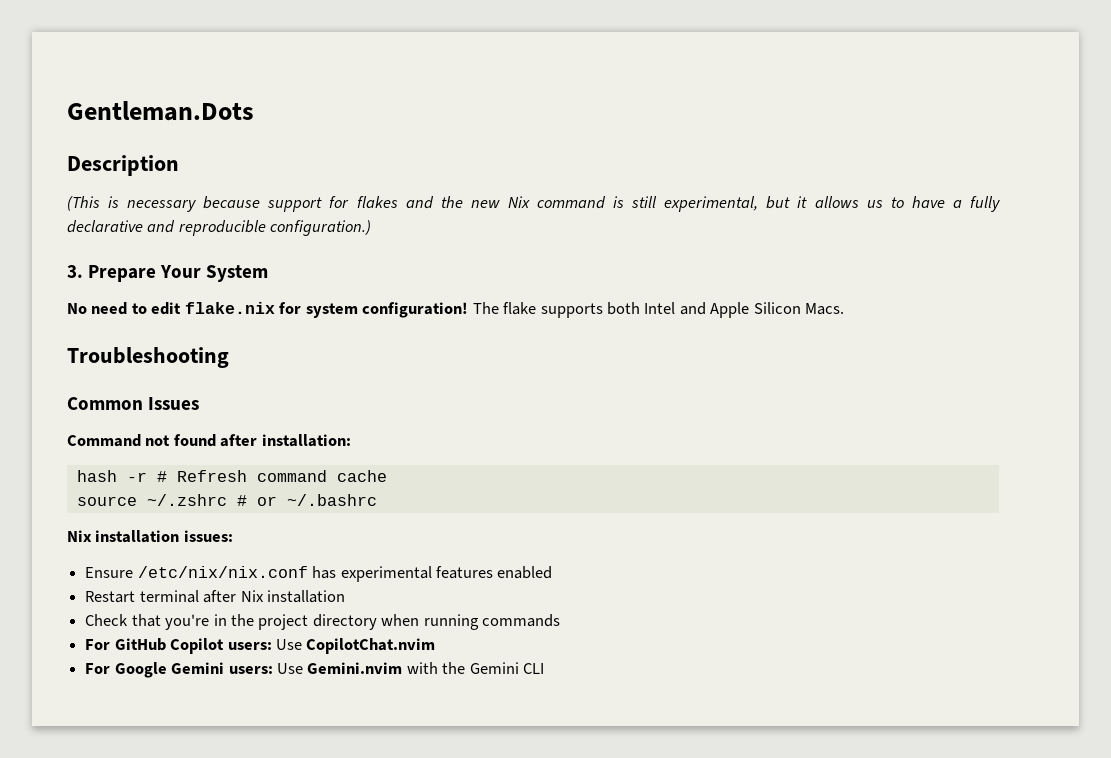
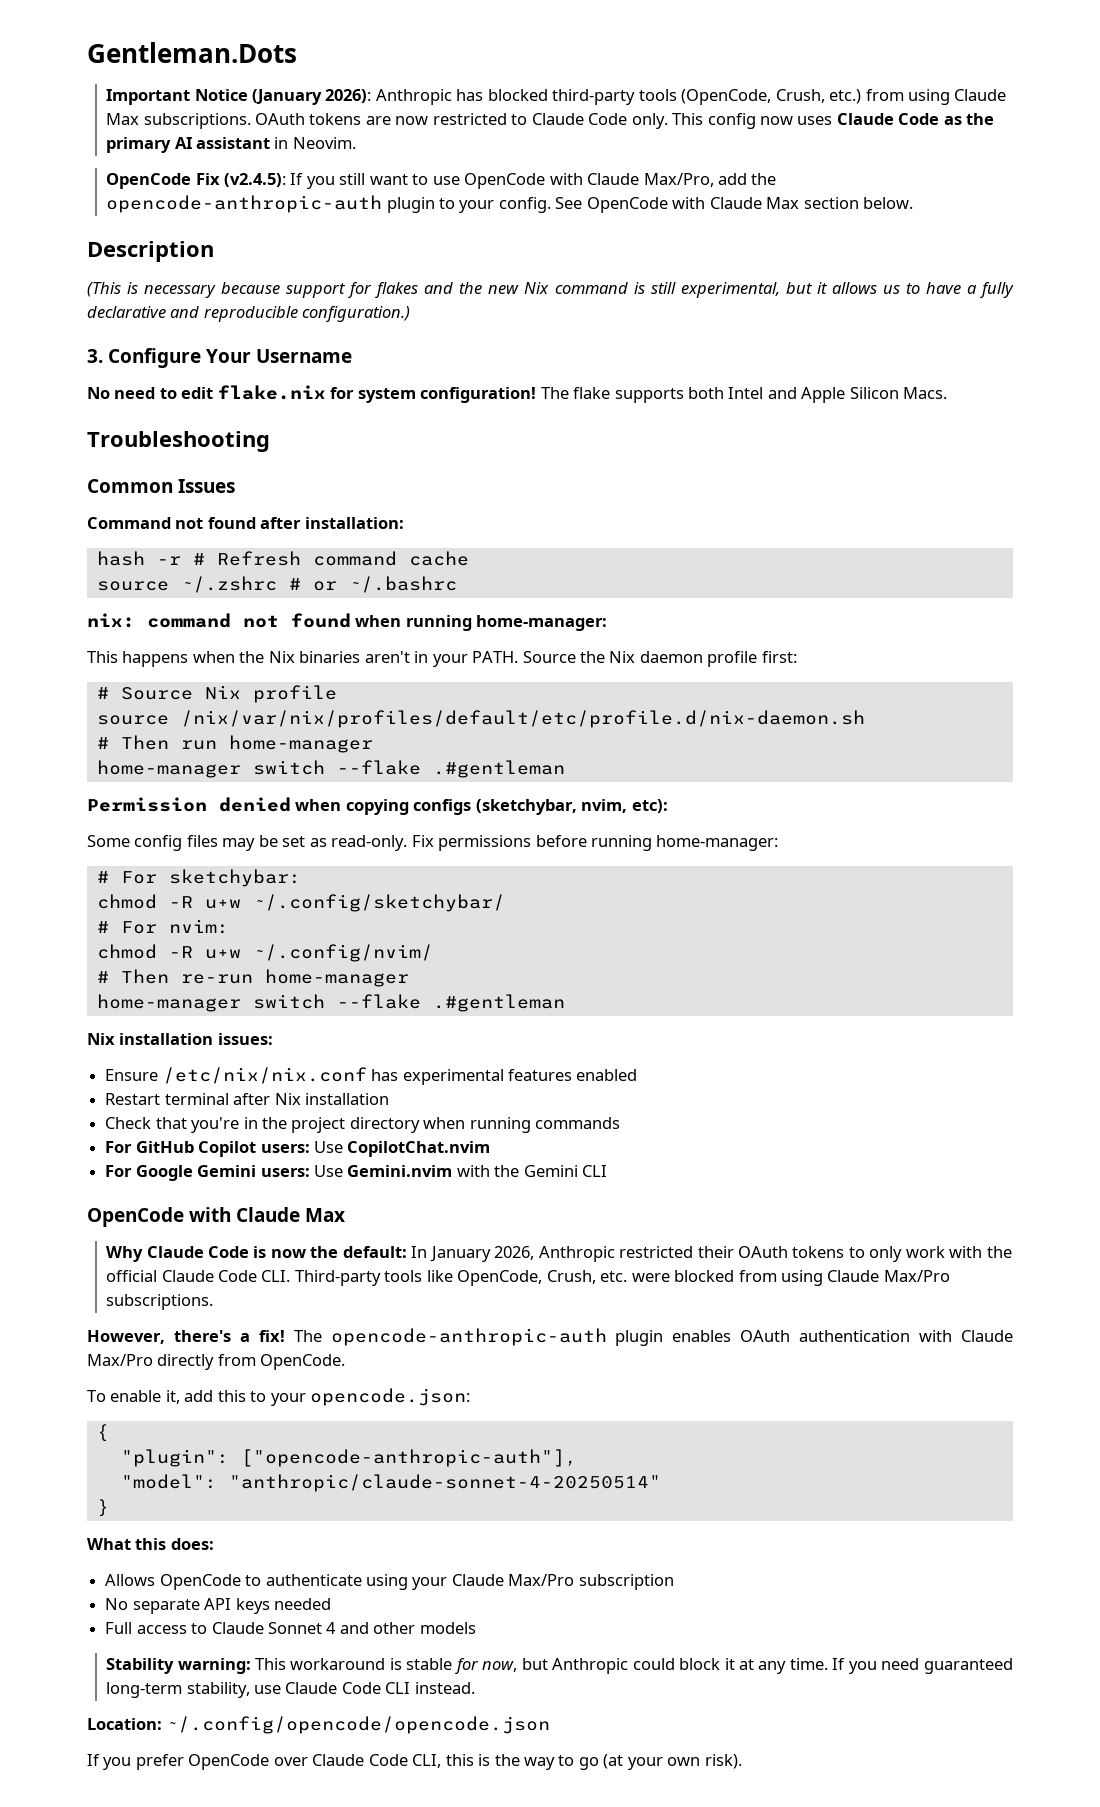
+ Important Notice (January 2026): Anthropic has blocked third-party tools (OpenCode, Crush, etc.) from using Claude Max subscriptions. OAuth tokens are now restricted to Claude Code only. This config now uses Claude Code as the primary AI assistant in Neovim.
+ OpenCode Fix (v2.4.5): If you still want to use OpenCode with Claude Max/Pro, add the opencode-anthropic-auth plugin to your config. See OpenCode with Claude Max section below.
- 3. Prepare Your System
+ 3. Configure Your Username
+ nix: command not found when running home-manager:
+ This happens when the Nix binaries aren't in your PATH. Source the Nix daemon profile first:
+ # Source Nix profile
+ source /nix/var/nix/profiles/default/etc/profile.d/nix-daemon.sh
+ # Then run home-manager
+ home-manager switch --flake .#gentleman
+ Permission denied when copying configs (sketchybar, nvim, etc):
+ Some config files may be set as read-only. Fix permissions before running home-manager:
+ # For sketchybar:
+ chmod -R u+w ~/.config/sketchybar/
+ # For nvim:
+ chmod -R u+w ~/.config/nvim/
+ # Then re-run home-manager
+ home-manager switch --flake .#gentleman
  For Google Gemini users: Use Gemini.nvim with the Gemini CLI
+ OpenCode with Claude Max
+ Why Claude Code is now the default: In January 2026, Anthropic restricted their OAuth tokens to only work with the official Claude Code CLI. Third-party tools like OpenCode, Crush, etc. were blocked from using Claude Max/Pro subscriptions.
+ However, there's a fix! The opencode-anthropic-auth plugin enables OAuth authentication with Claude Max/Pro directly from OpenCode.
+ To enable it, add this to your opencode.json:
+ {
+ "plugin": ["opencode-anthropic-auth"],
+ "model": "anthropic/claude-sonnet-4-20250514"
+ }
+ What this does:
+ Allows OpenCode to authenticate using your Claude Max/Pro subscription
+ No separate API keys needed
+ Full access to Claude Sonnet 4 and other models
+ Stability warning: This workaround is stable for now, but Anthropic could block it at any time. If you need guaranteed long-term stability, use Claude Code CLI instead.
+ Location: ~/.config/opencode/opencode.json
+ If you prefer OpenCode over Claude Code CLI, this is the way to go (at your own risk).

